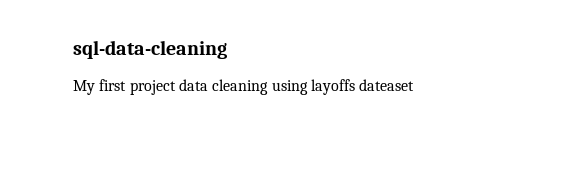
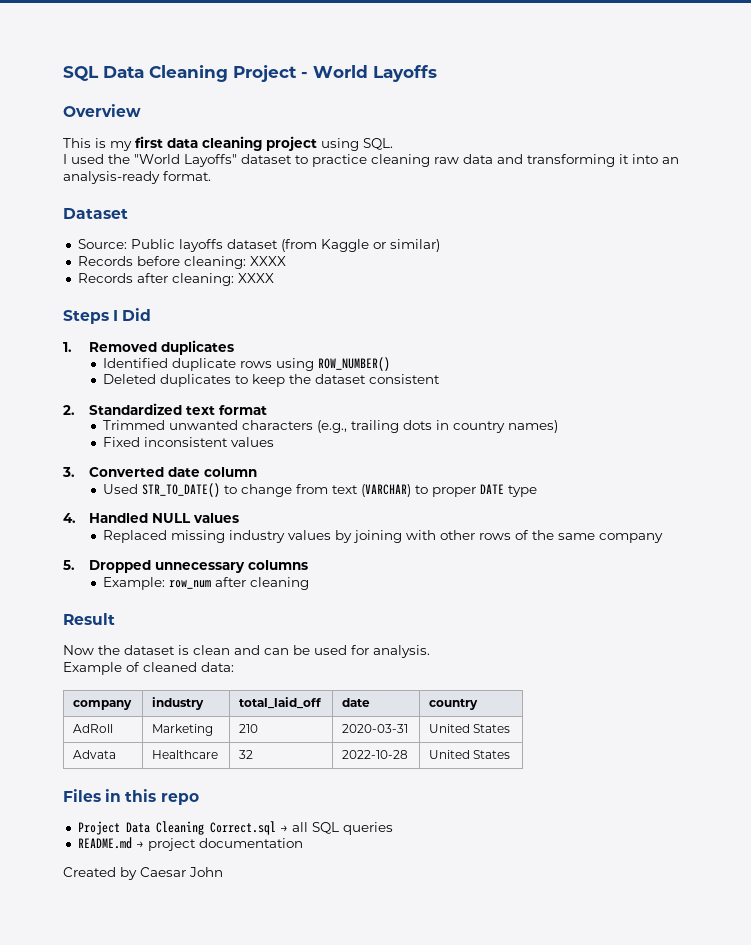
- sql-data-cleaning
- My first project data cleaning using layoffs dateaset
+ SQL Data Cleaning Project - World Layoffs
+ Overview
+ This is my first data cleaning project using SQL.
+ I used the "World Layoffs" dataset to practice cleaning raw data and transforming it into an analysis-ready format.
+ Dataset
+ Source: Public layoffs dataset (from Kaggle or similar)
+ Records before cleaning: XXXX
+ Records after cleaning: XXXX
+ Steps I Did
+ 1. Removed duplicates
+ Identified duplicate rows using ROW_NUMBER()
+ Deleted duplicates to keep the dataset consistent
+ 2. Standardized text format
+ Trimmed unwanted characters (e.g., trailing dots in country names)
+ Fixed inconsistent values
+ 3. Converted date column
+ Used STR_TO_DATE() to change from text (VARCHAR) to proper DATE type
+ 4. Handled NULL values
+ Replaced missing industry values by joining with other rows of the same company
+ 5. Dropped unnecessary columns
+ Example: row_num after cleaning
+ Result
+ Now the dataset is clean and can be used for analysis.
+ Example of cleaned data:
+ company | industry | total_laid_off | date | country
+ AdRoll | Marketing | 210 | 2020-03-31 | United States
+ Advata | Healthcare | 32 | 2022-10-28 | United States
+ Files in this repo
+ Project Data Cleaning Correct.sql → all SQL queries
+ README.md → project documentation
+ Created by Caesar John

